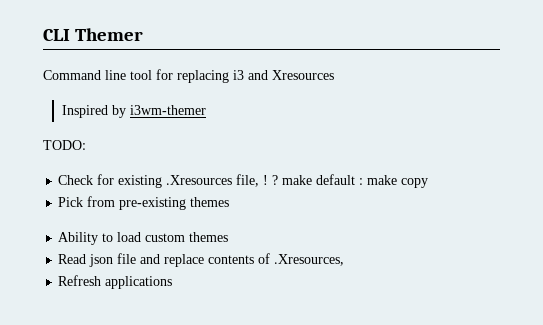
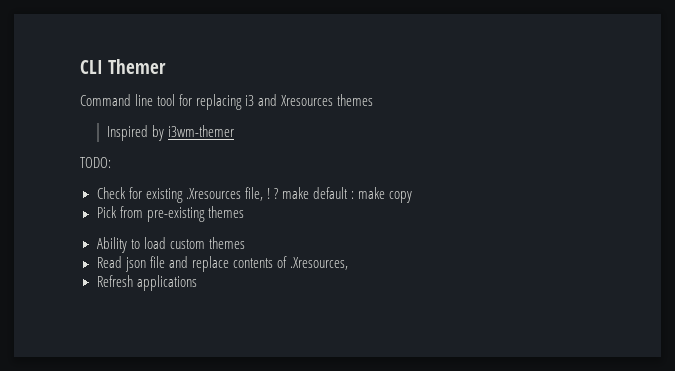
- Command line tool for replacing i3 and Xresources
+ Command line tool for replacing i3 and Xresources themes

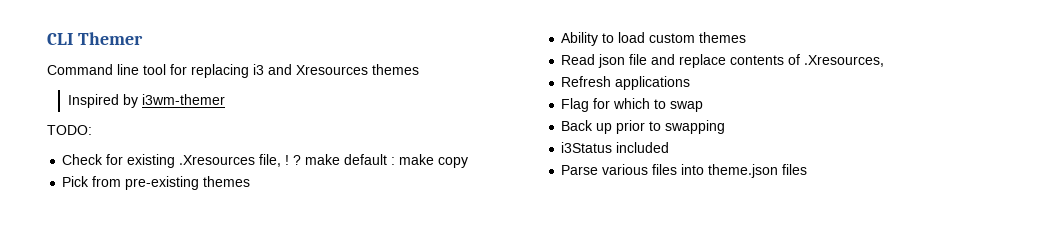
+ Flag for which to swap
+ Back up prior to swapping
+ i3Status included
+ Parse various files into theme.json files

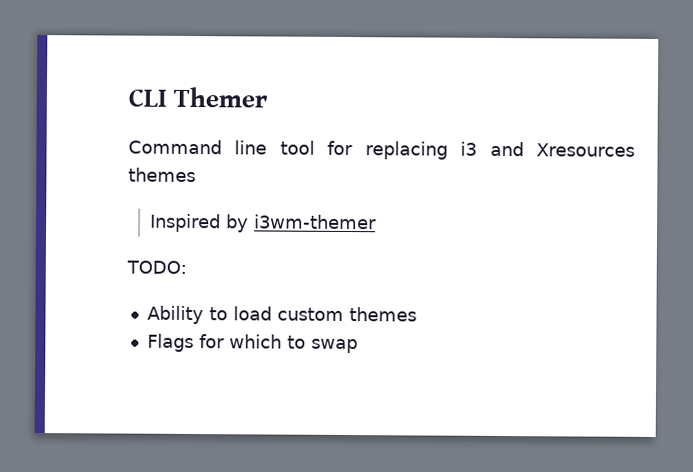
- Check for existing .Xresources file, ! ? make default : make copy
- Pick from pre-existing themes
- Read json file and replace contents of .Xresources,
- Refresh applications
- Flag for which to swap
- Back up prior to swapping
- i3Status included
- Parse various files into theme.json files
+ Flags for which to swap

